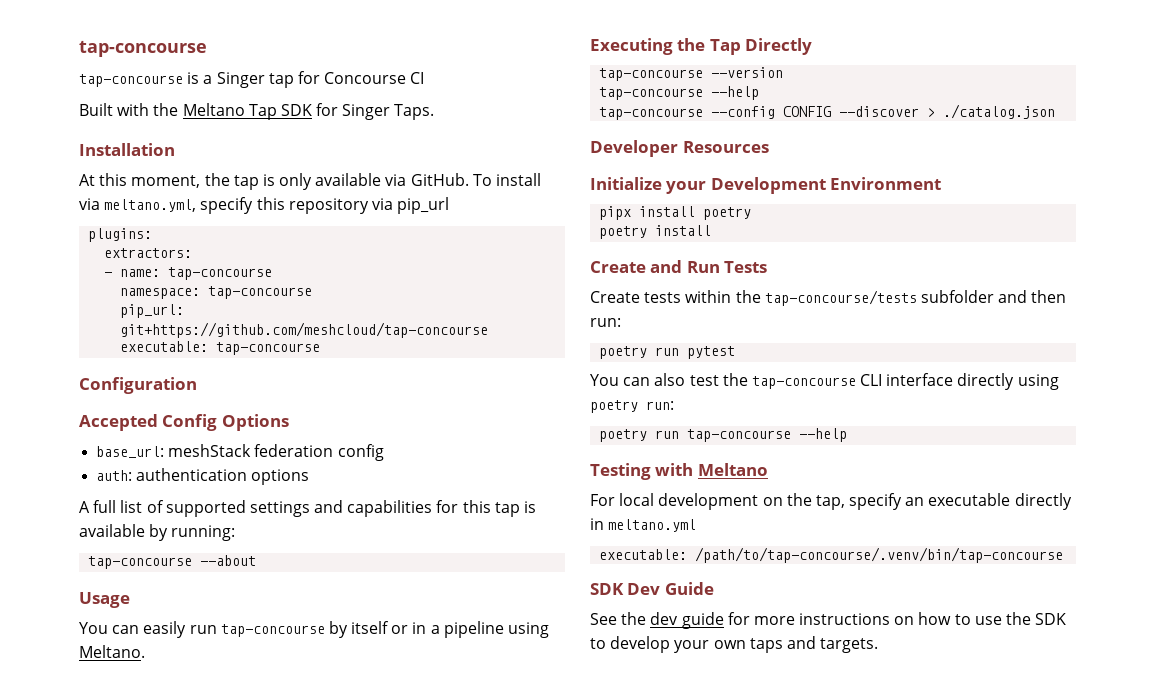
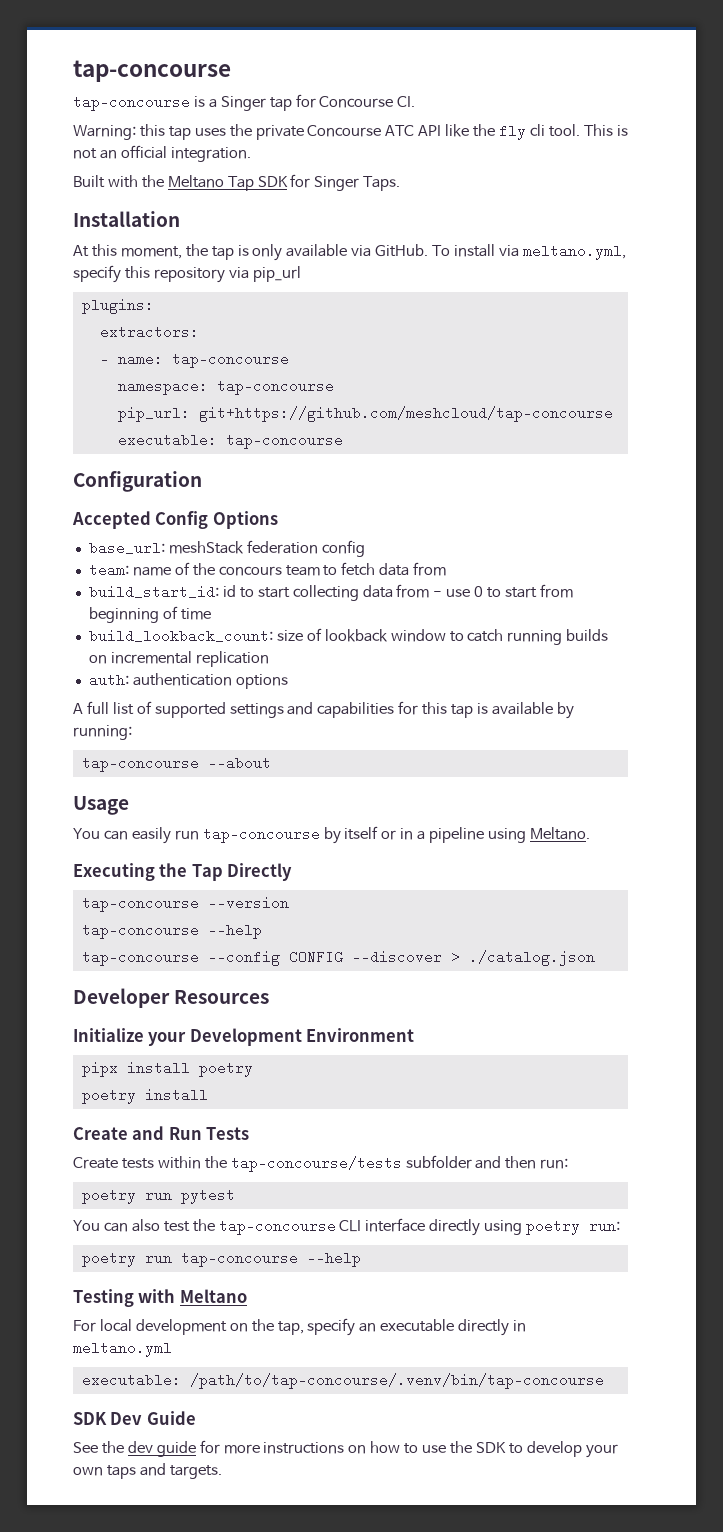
- tap-concourse is a Singer tap for Concourse CI
+ tap-concourse is a Singer tap for Concourse CI.
+ Warning: this tap uses the private Concourse ATC API like the fly cli tool. This is not an official integration.
+ team: name of the concours team to fetch data from
+ build_start_id: id to start collecting data from - use 0 to start from beginning of time
+ build_lookback_count: size of lookback window to catch running builds on incremental replication

